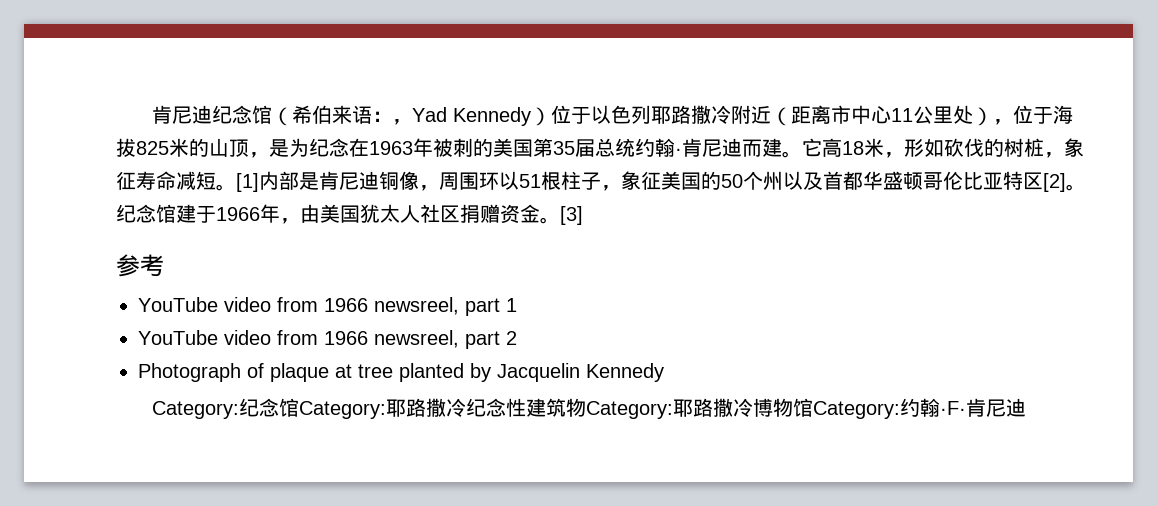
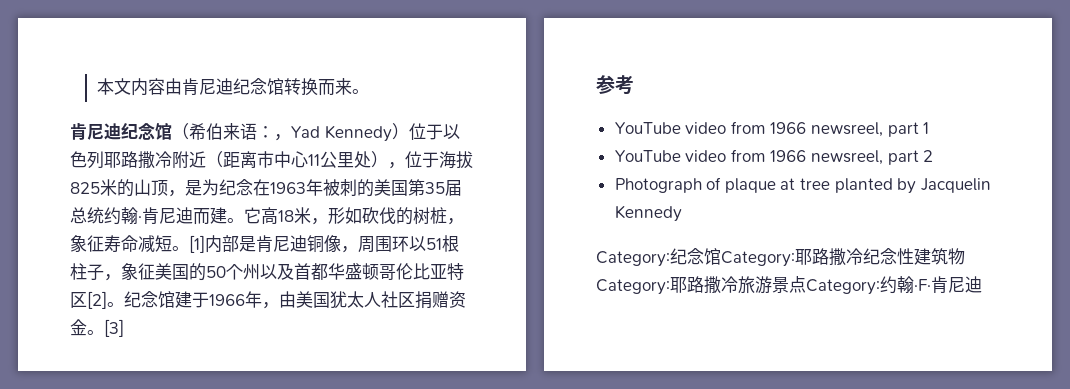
+ 本文内容由肯尼迪纪念馆转换而来。
- Category:纪念馆Category:耶路撒冷纪念性建筑物Category:耶路撒冷博物馆Category:约翰·F·肯尼迪
+ Category:纪念馆Category:耶路撒冷纪念性建筑物Category:耶路撒冷旅游景点Category:约翰·F·肯尼迪

